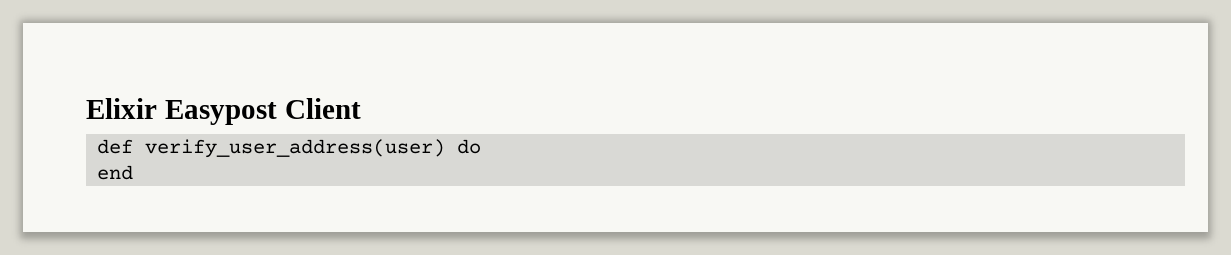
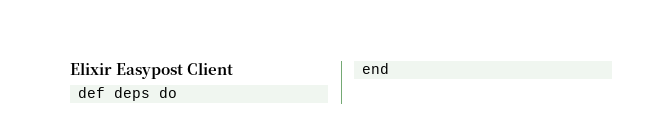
- def verify_user_address(user) do
+ def deps do

